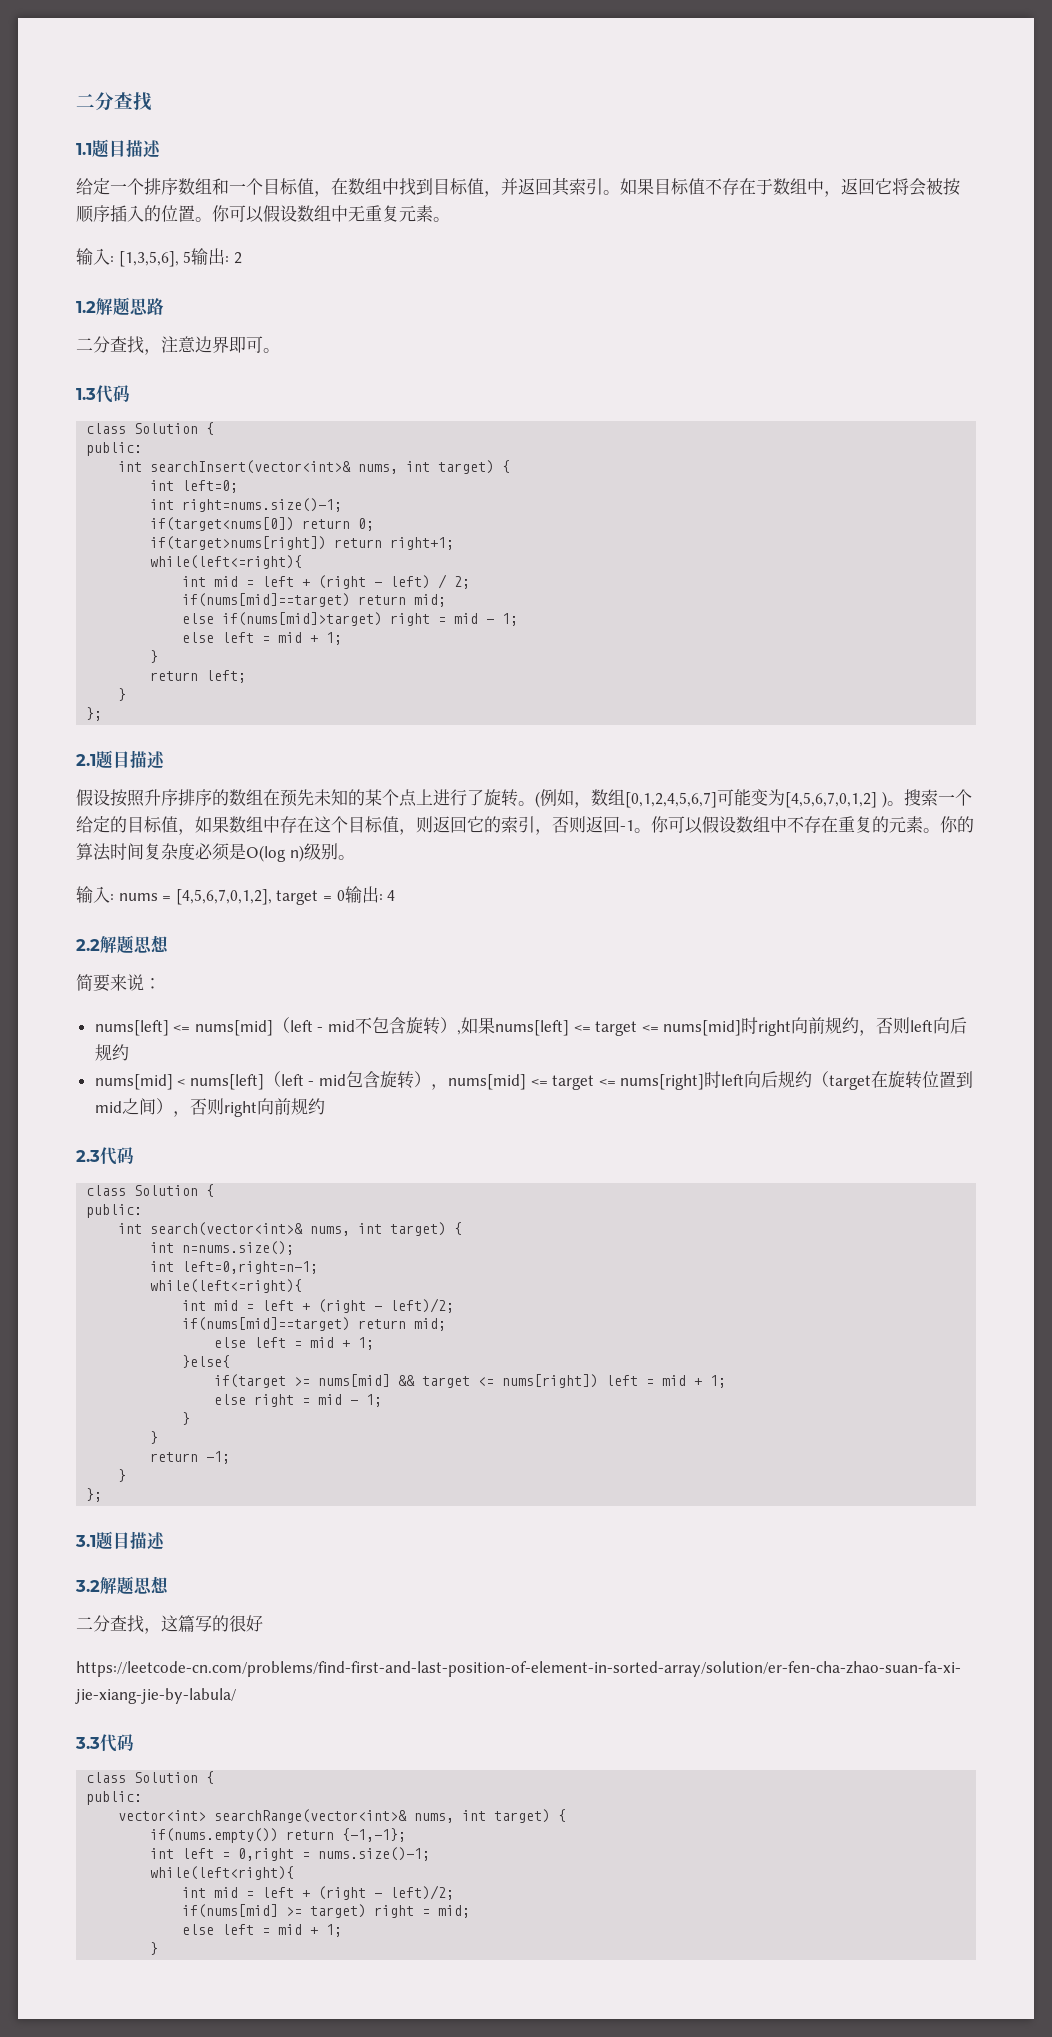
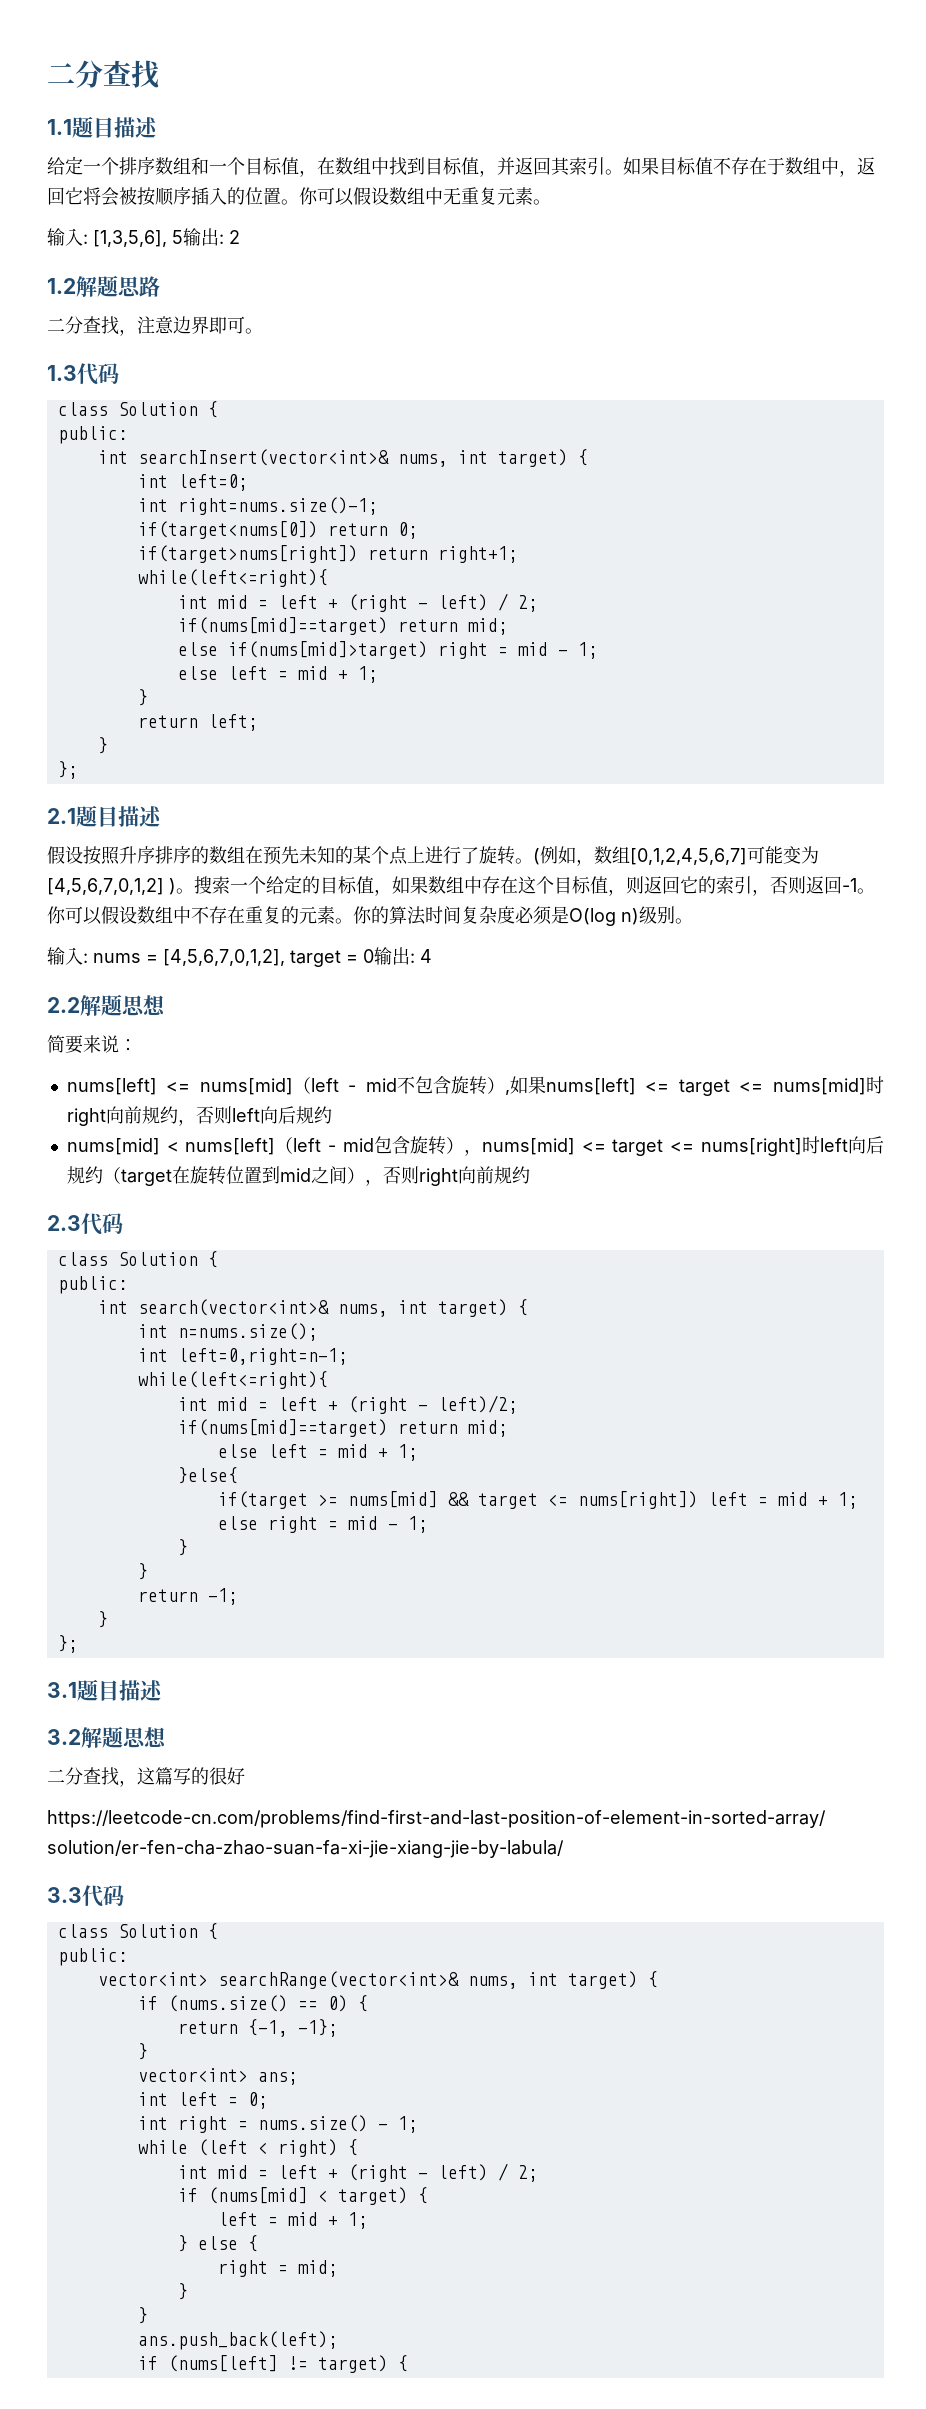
- if(nums.empty()) return {-1,-1};
- int left = 0,right = nums.size()-1;
- while(left<right){
- int mid = left + (right - left)/2;
- if(nums[mid] >= target) right = mid;
- else left = mid + 1;
+ if (nums.size() == 0) {
+ return {-1, -1};
  }
+ vector<int> ans;
+ int left = 0;
+ int right = nums.size() - 1;
+ while (left < right) {
+ int mid = left + (right - left) / 2;
+ if (nums[mid] < target) {
+ left = mid + 1;
+ } else {
+ right = mid;
+ }
+ }
+ ans.push_back(left);
+ if (nums[left] != target) {

